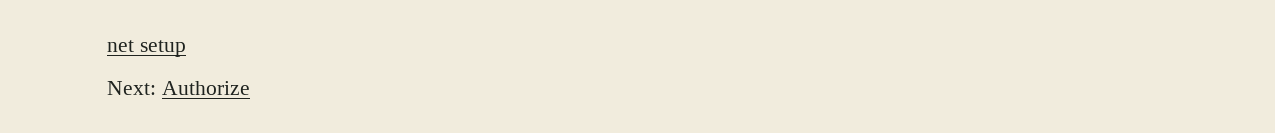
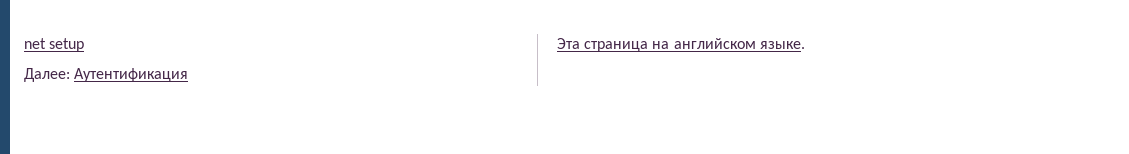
- Next: Authorize
+ Далее: Аутентификация
+ Эта страница на английском языке.

